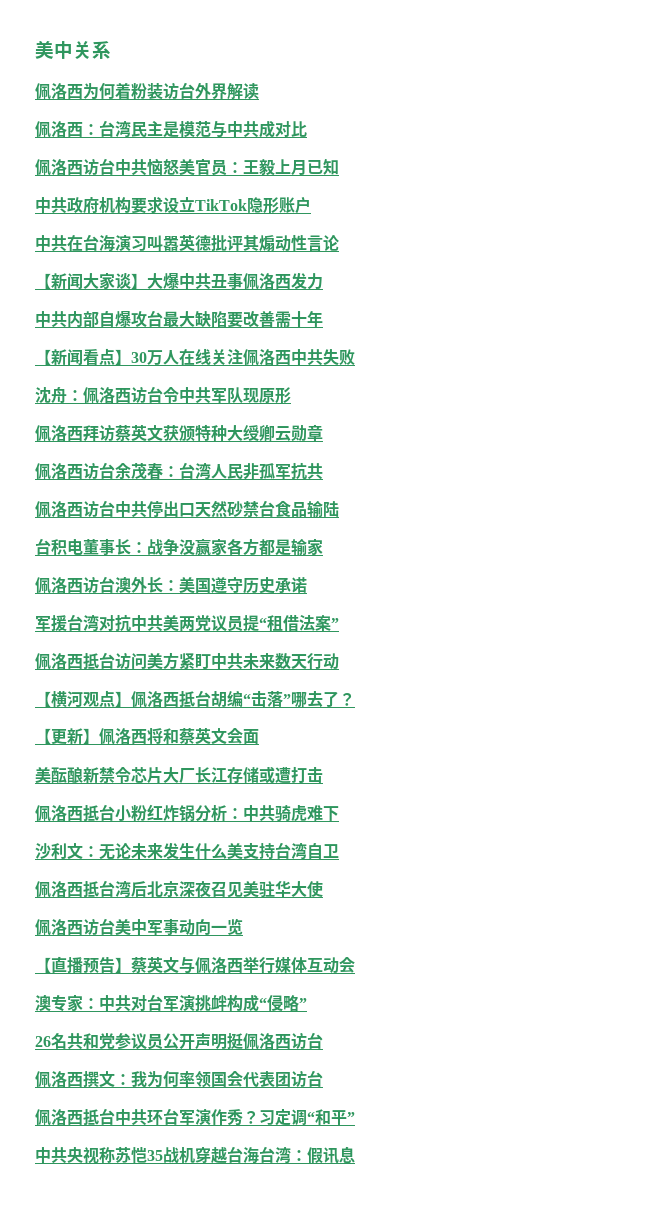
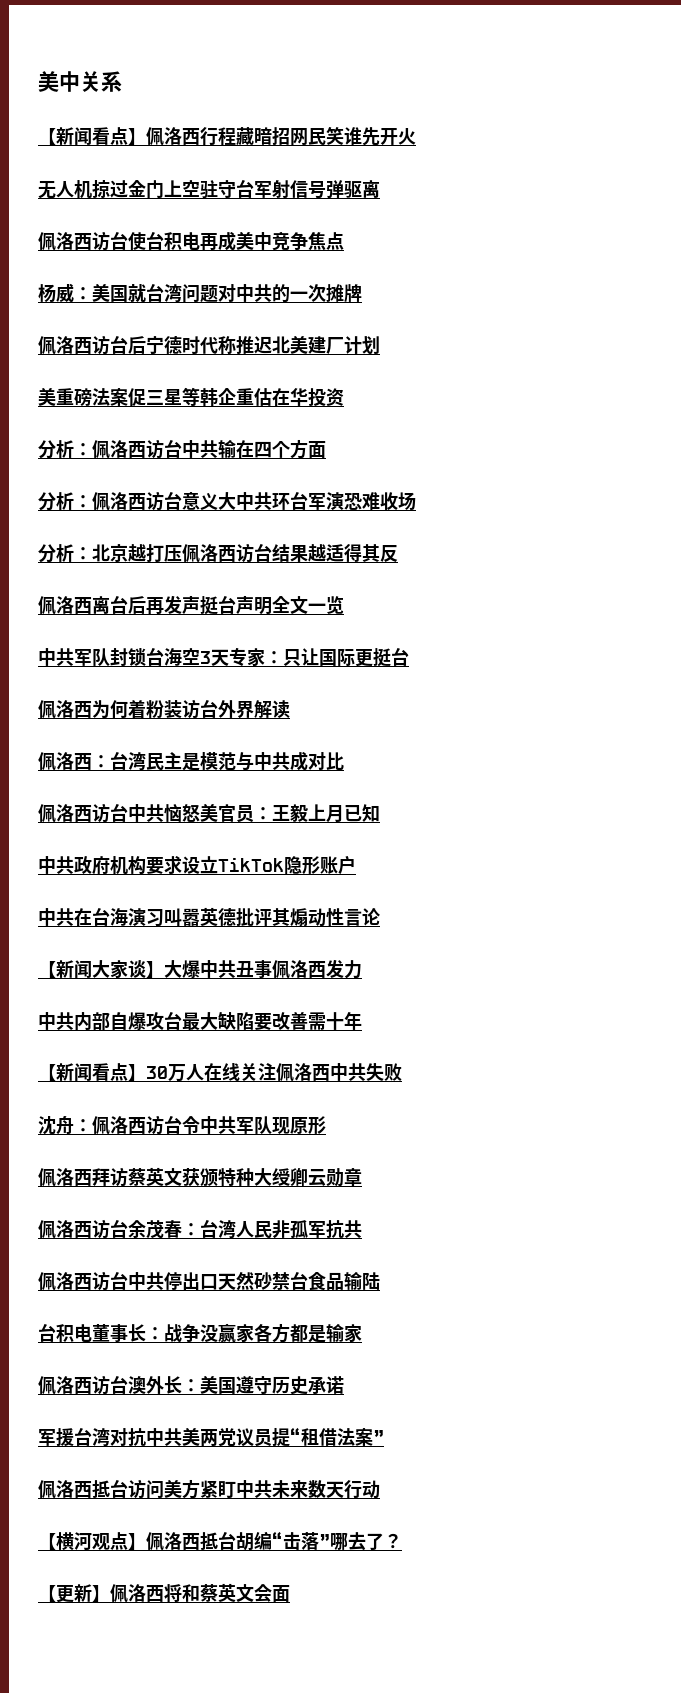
+ 【新闻看点】佩洛西行程藏暗招网民笑谁先开火
+ 无人机掠过金门上空驻守台军射信号弹驱离
+ 佩洛西访台使台积电再成美中竞争焦点
+ 杨威：美国就台湾问题对中共的一次摊牌
+ 佩洛西访台后宁德时代称推迟北美建厂计划
+ 美重磅法案促三星等韩企重估在华投资
+ 分析：佩洛西访台中共输在四个方面
+ 分析：佩洛西访台意义大中共环台军演恐难收场
+ 分析：北京越打压佩洛西访台结果越适得其反
+ 佩洛西离台后再发声挺台声明全文一览
+ 中共军队封锁台海空3天专家：只让国际更挺台
- 美酝酿新禁令芯片大厂长江存储或遭打击
- 佩洛西抵台小粉红炸锅分析：中共骑虎难下
- 沙利文：无论未来发生什么美支持台湾自卫
- 佩洛西抵台湾后北京深夜召见美驻华大使
- 佩洛西访台美中军事动向一览
- 【直播预告】蔡英文与佩洛西举行媒体互动会
- 澳专家：中共对台军演挑衅构成“侵略”
- 26名共和党参议员公开声明挺佩洛西访台
- 佩洛西撰文：我为何率领国会代表团访台
- 佩洛西抵台中共环台军演作秀？习定调“和平”
- 中共央视称苏恺35战机穿越台海台湾：假讯息

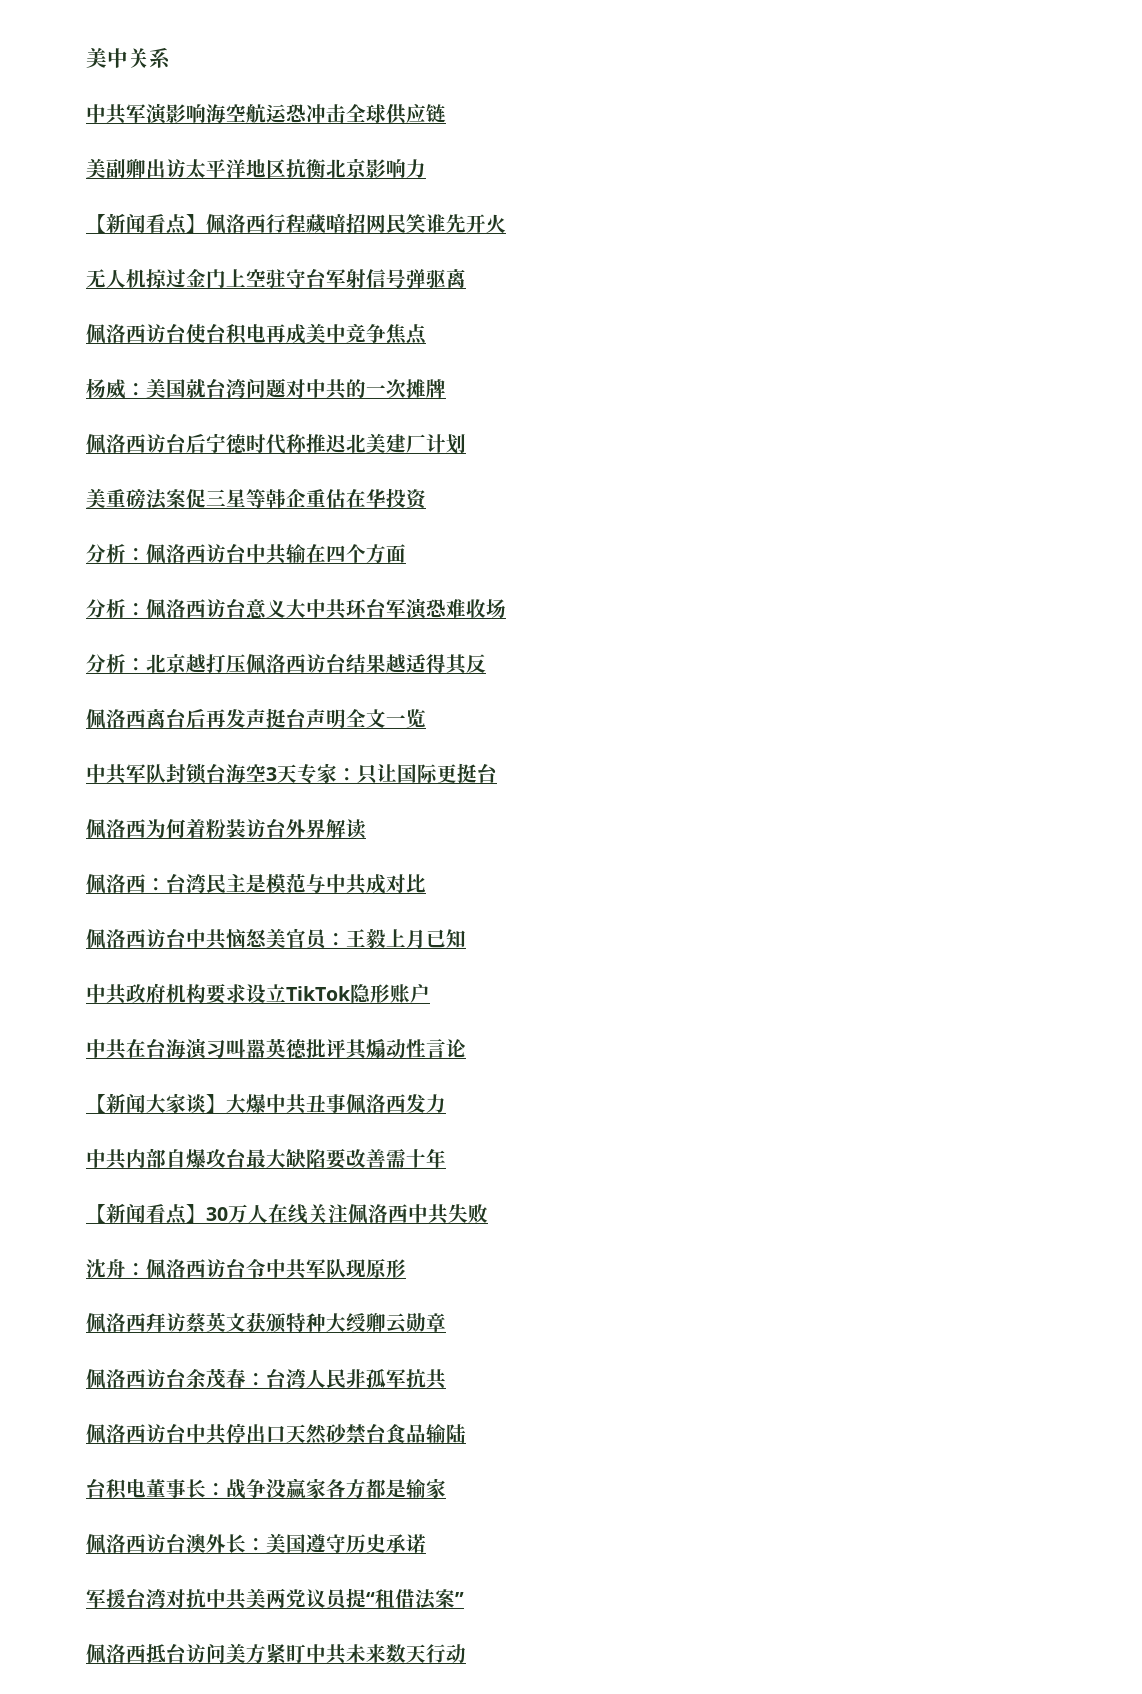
+ 中共军演影响海空航运恐冲击全球供应链
+ 美副卿出访太平洋地区抗衡北京影响力
- 【横河观点】佩洛西抵台胡编“击落”哪去了？
- 【更新】佩洛西将和蔡英文会面

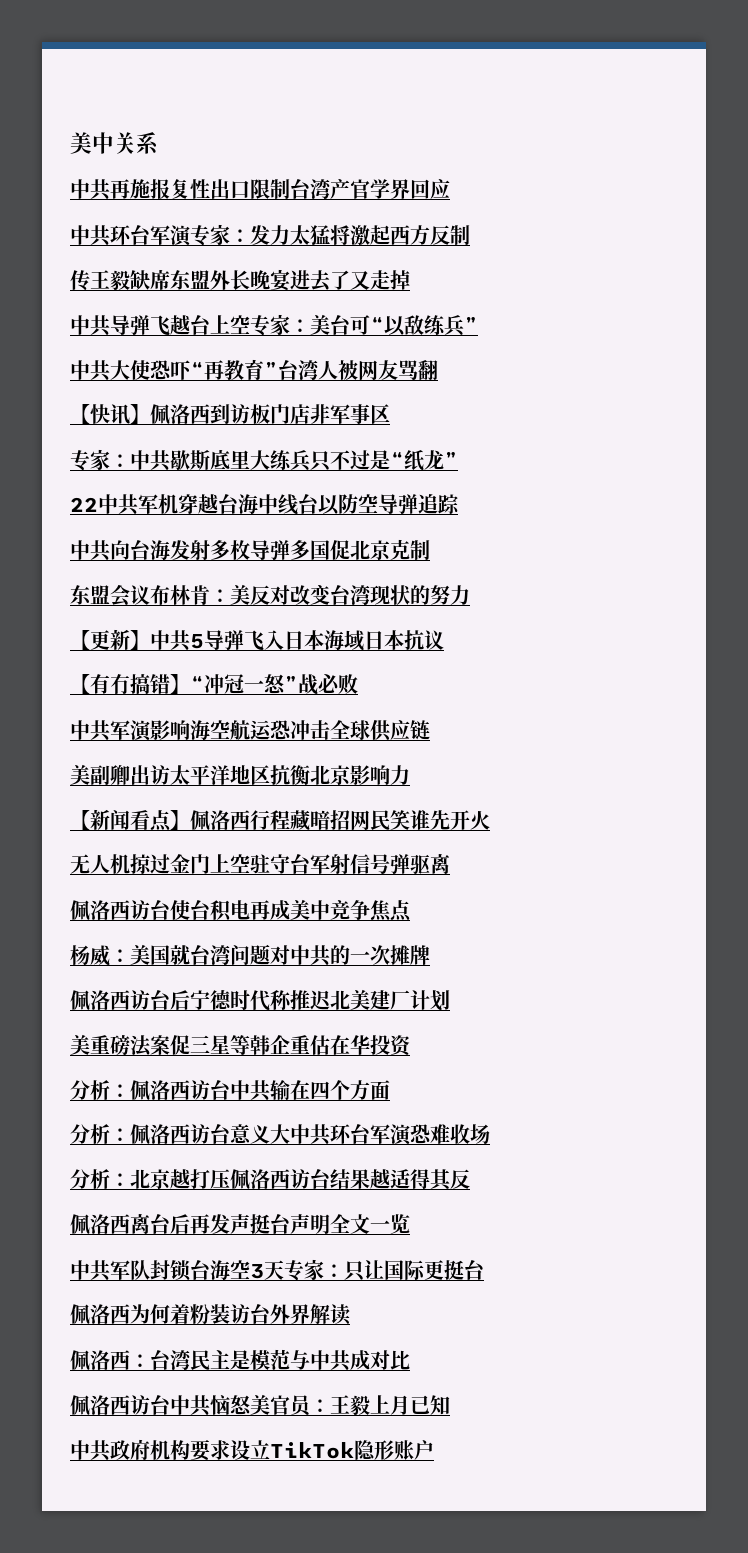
+ 中共再施报复性出口限制台湾产官学界回应
+ 中共环台军演专家：发力太猛将激起西方反制
+ 传王毅缺席东盟外长晚宴进去了又走掉
+ 中共导弹飞越台上空专家：美台可“以敌练兵”
+ 中共大使恐吓“再教育”台湾人被网友骂翻
+ 【快讯】佩洛西到访板门店非军事区
+ 专家：中共歇斯底里大练兵只不过是“纸龙”
+ 22中共军机穿越台海中线台以防空导弹追踪
+ 中共向台海发射多枚导弹多国促北京克制
+ 东盟会议布林肯：美反对改变台湾现状的努力
+ 【更新】中共5导弹飞入日本海域日本抗议
+ 【有冇搞错】“冲冠一怒”战必败
- 中共在台海演习叫嚣英德批评其煽动性言论
- 【新闻大家谈】大爆中共丑事佩洛西发力
- 中共内部自爆攻台最大缺陷要改善需十年
- 【新闻看点】30万人在线关注佩洛西中共失败
- 沈舟：佩洛西访台令中共军队现原形
- 佩洛西拜访蔡英文获颁特种大绶卿云勋章
- 佩洛西访台余茂春：台湾人民非孤军抗共
- 佩洛西访台中共停出口天然砂禁台食品输陆
- 台积电董事长：战争没赢家各方都是输家
- 佩洛西访台澳外长：美国遵守历史承诺
- 军援台湾对抗中共美两党议员提“租借法案”
- 佩洛西抵台访问美方紧盯中共未来数天行动

